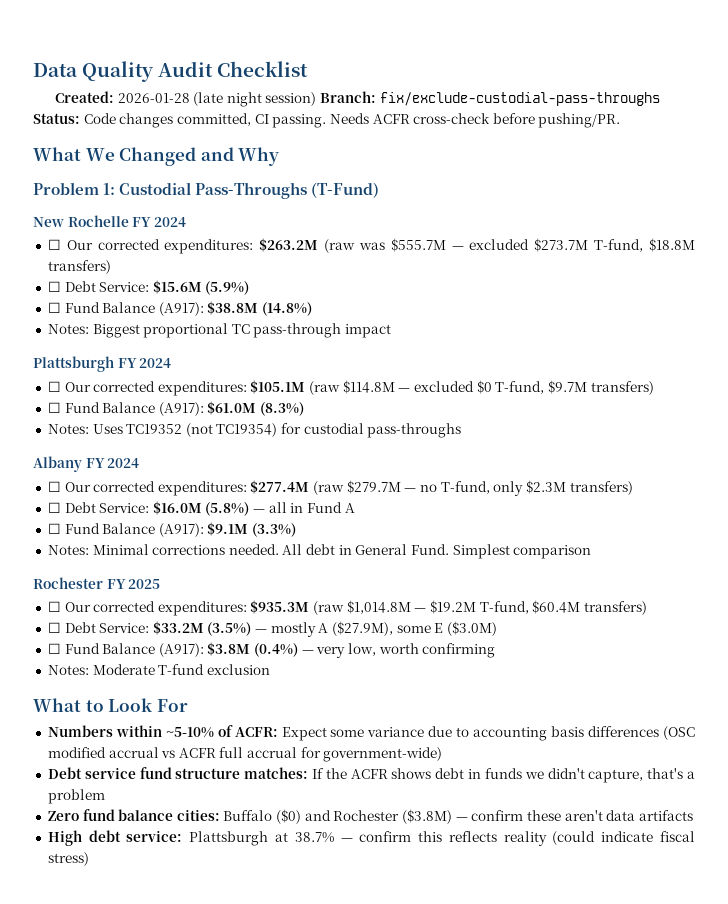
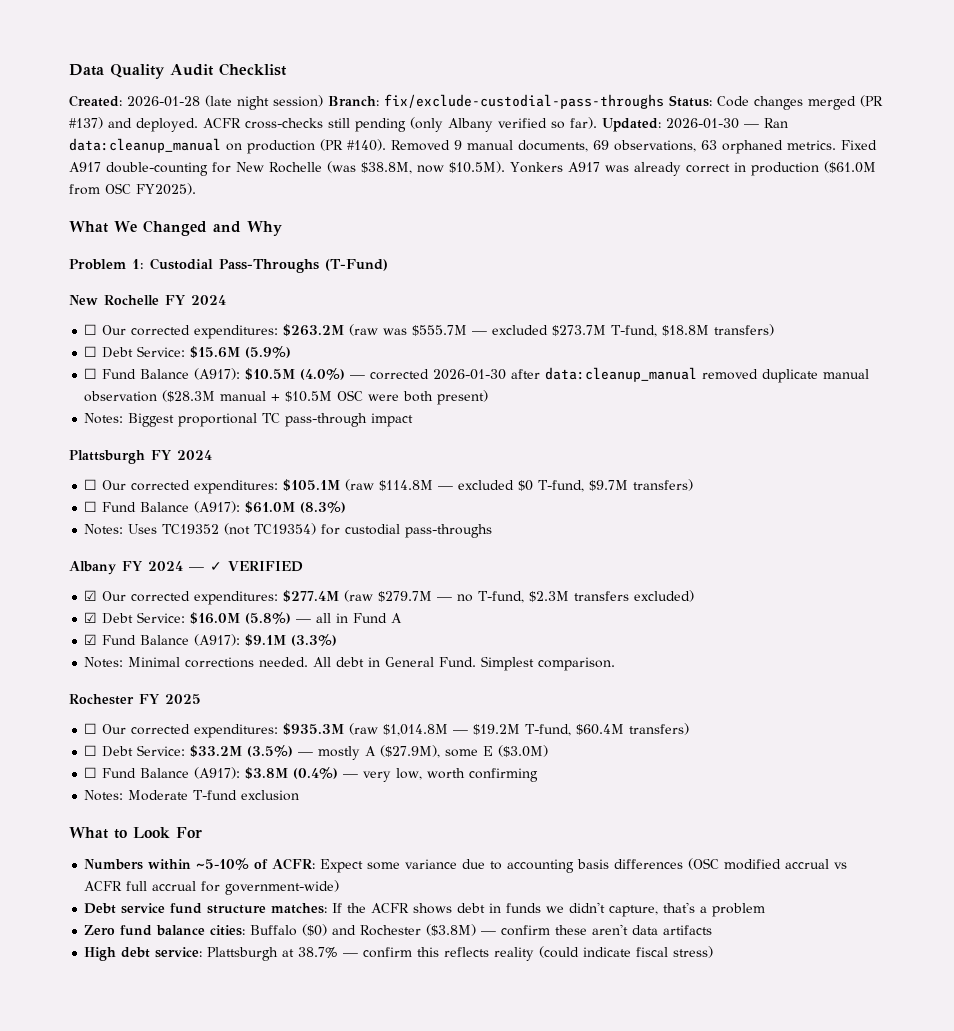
- Created: 2026-01-28 (late night session) Branch: fix/exclude-custodial-pass-throughs Status: Code changes committed, CI passing. Needs ACFR cross-check before pushing/PR.
+ Created: 2026-01-28 (late night session) Branch: fix/exclude-custodial-pass-throughs Status: Code changes merged (PR #137) and deployed. ACFR cross-checks still pending (only Albany verified so far). Updated: 2026-01-30 — Ran data:cleanup_manual on production (PR #140). Removed 9 manual documents, 69 observations, 63 orphaned metrics. Fixed A917 double-counting for New Rochelle (was $38.8M, now $10.5M). Yonkers A917 was already correct in production ($61.0M from OSC FY2025).
- ☐ Fund Balance (A917): $38.8M (14.8%)
+ ☐ Fund Balance (A917): $10.5M (4.0%) — corrected 2026-01-30 after data:cleanup_manual removed duplicate manual observation ($28.3M manual + $10.5M OSC were both present)
- Albany FY 2024
- ☐ Our corrected expenditures: $277.4M (raw $279.7M — no T-fund, only $2.3M transfers)
- ☐ Debt Service: $16.0M (5.8%) — all in Fund A
+ Albany FY 2024 — ✓ VERIFIED
+ ☑ Our corrected expenditures: $277.4M (raw $279.7M — no T-fund, $2.3M transfers excluded)
+ ☑ Debt Service: $16.0M (5.8%) — all in Fund A
- ☐ Fund Balance (A917): $9.1M (3.3%)
+ ☑ Fund Balance (A917): $9.1M (3.3%)
- Simplest comparison
+ Simplest comparison.

